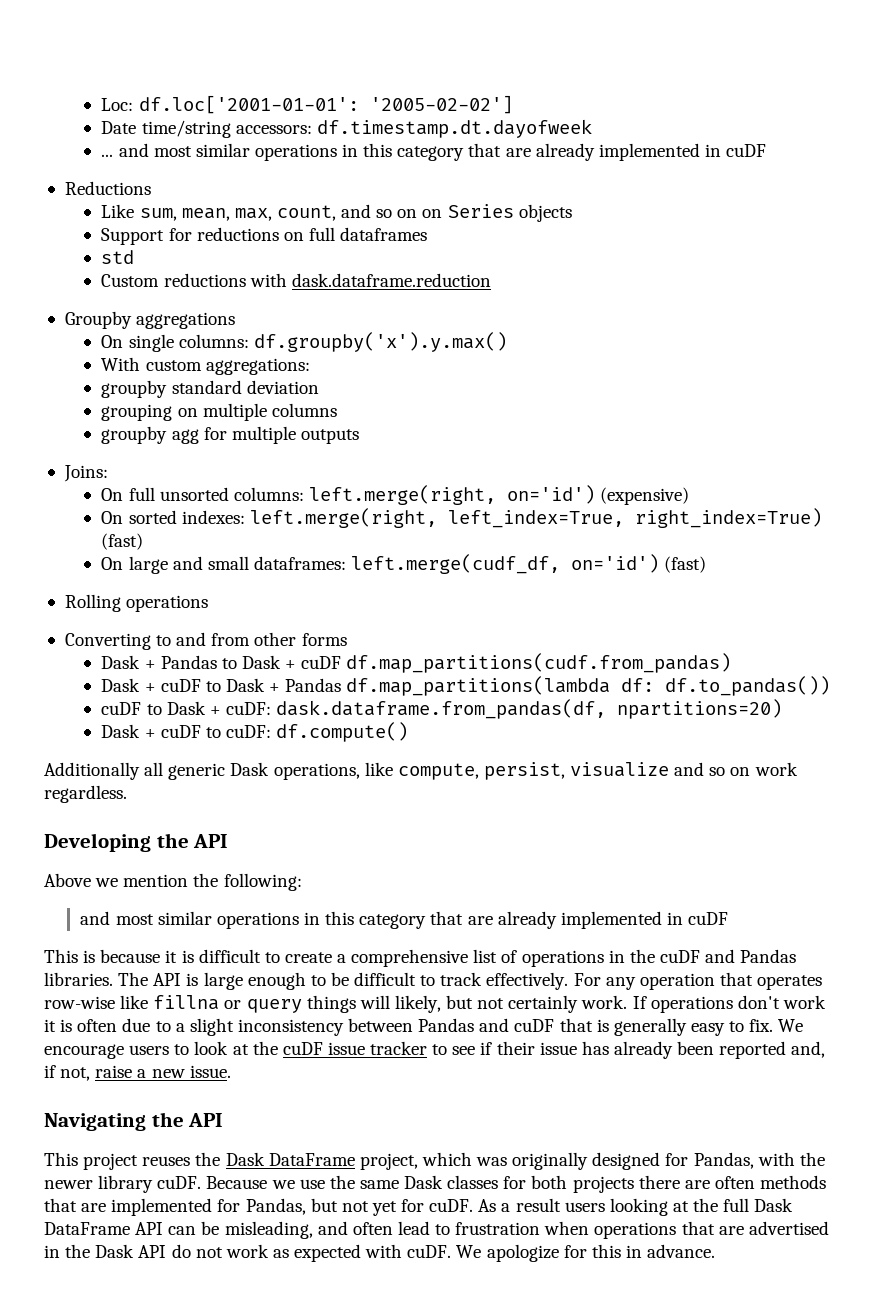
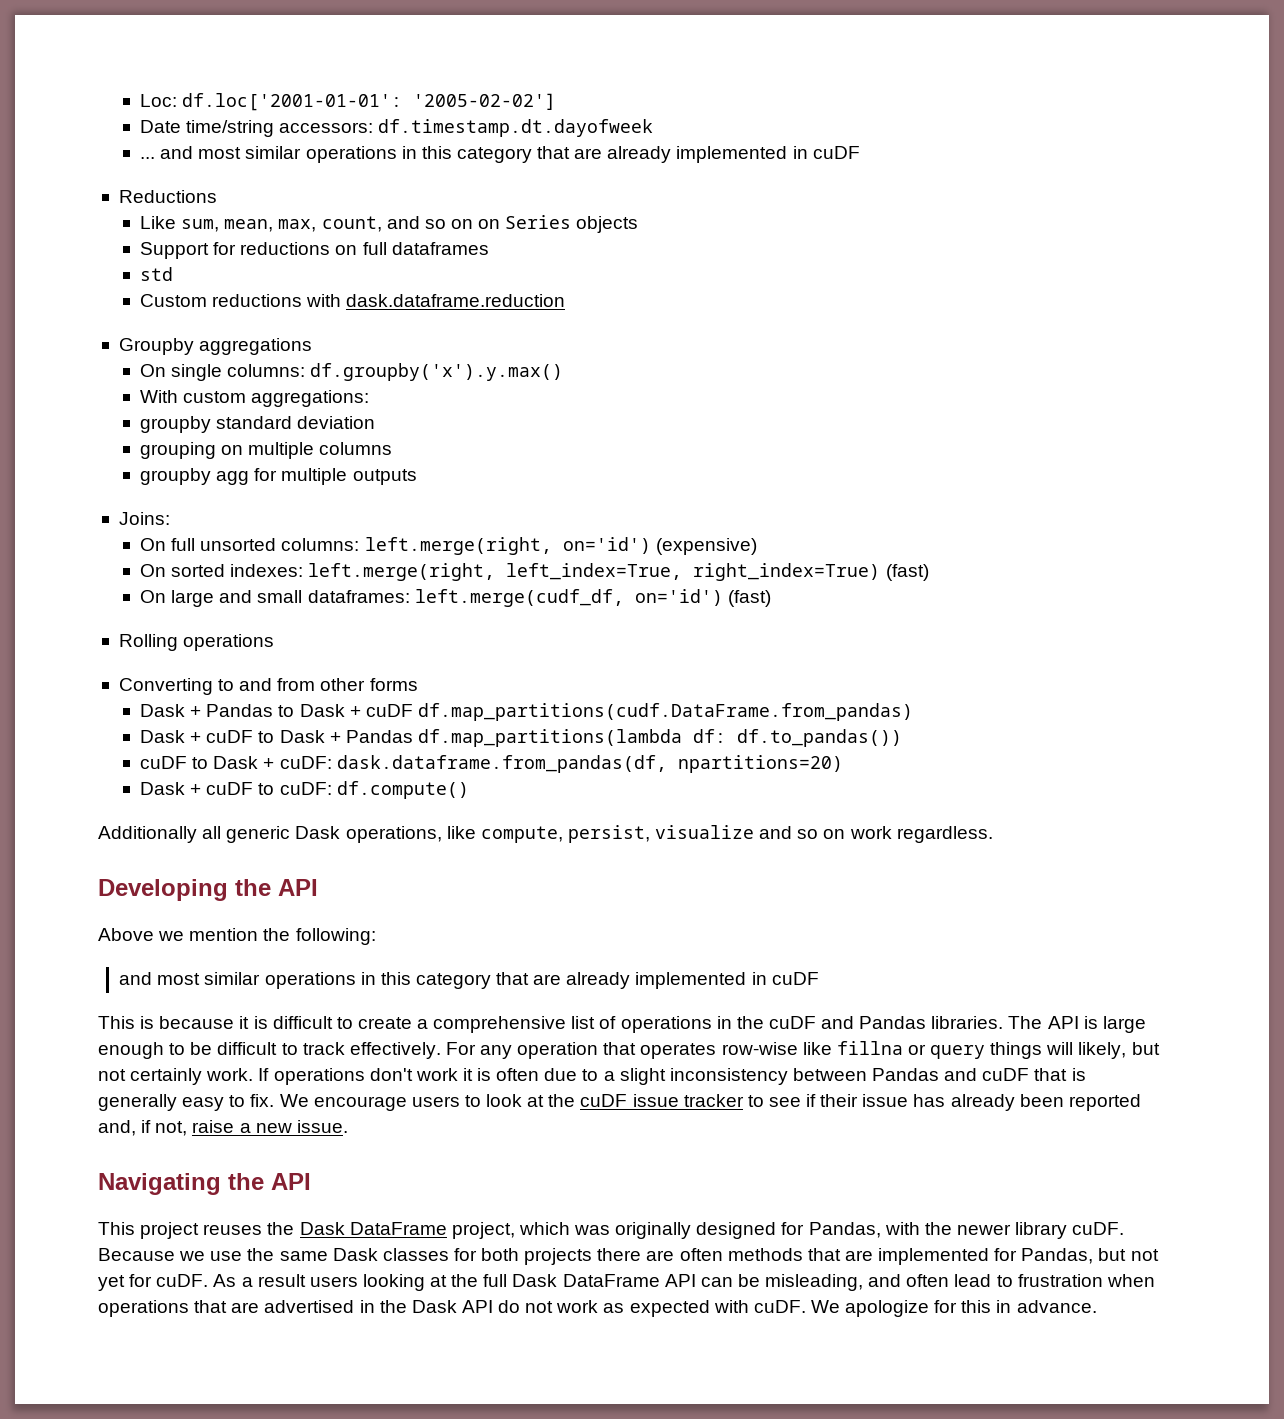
- Dask + Pandas to Dask + cuDF df.map_partitions(cudf.from_pandas)
+ Dask + Pandas to Dask + cuDF df.map_partitions(cudf.DataFrame.from_pandas)

